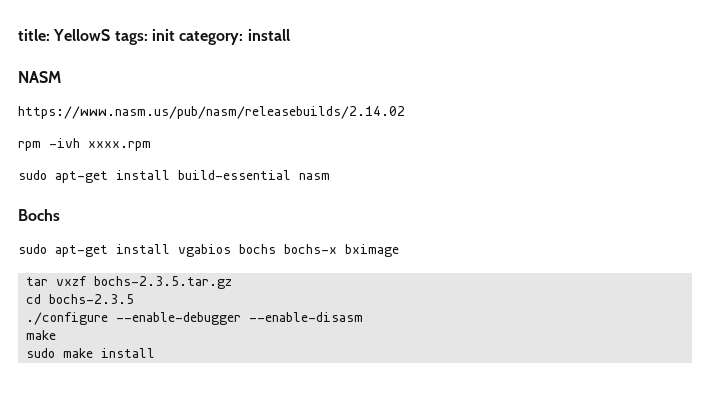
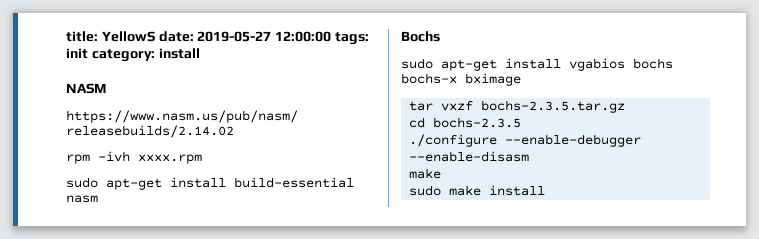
- title: YellowS tags: init category: install
+ title: YellowS date: 2019-05-27 12:00:00 tags: init category: install

